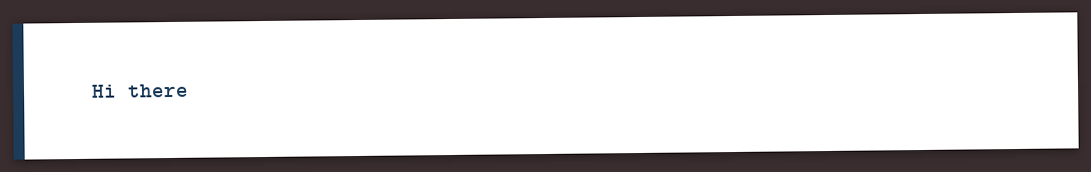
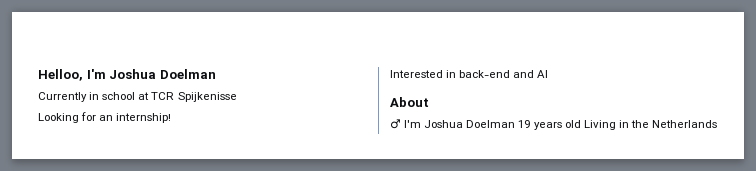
- Hi there
+ Helloo, I'm Joshua Doelman
+ Currently in school at TCR Spijkenisse
+ Looking for an internship!
+ Interested in back-end and AI
+ About
+ ♂ I'm Joshua Doelman 19 years old Living in the Netherlands

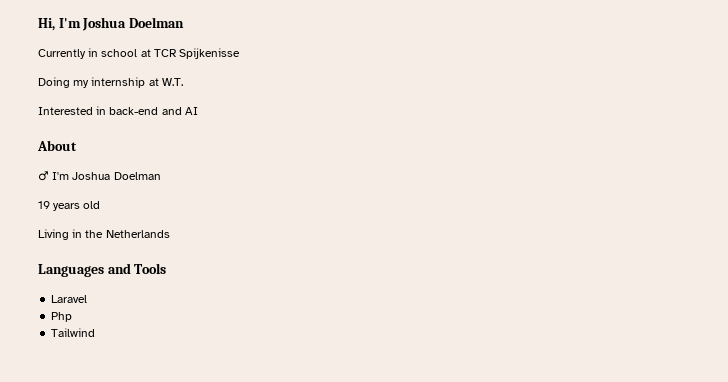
- Helloo, I'm Joshua Doelman
+ Hi, I'm Joshua Doelman
- Looking for an internship!
+ Doing my internship at W.T.
- ♂ I'm Joshua Doelman 19 years old Living in the Netherlands
+ ♂ I'm Joshua Doelman
+ 19 years old
+ Living in the Netherlands
+ Languages and Tools
+ Laravel
+ Php
+ Tailwind

